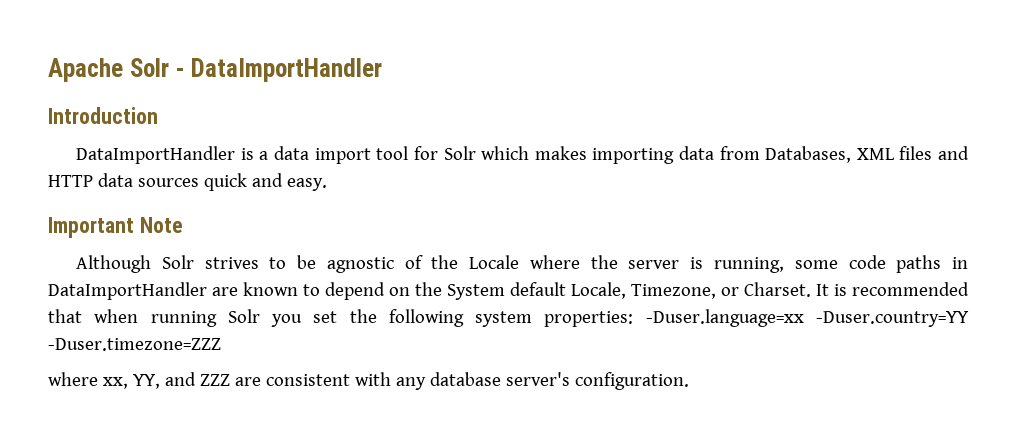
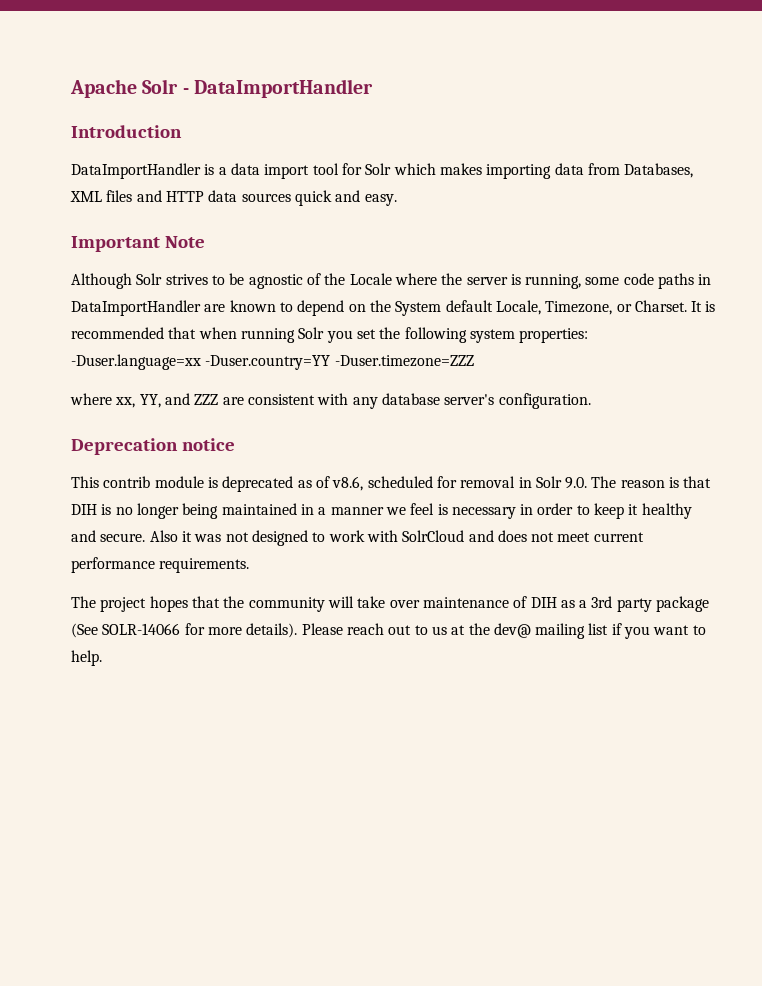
+ Deprecation notice
+ This contrib module is deprecated as of v8.6, scheduled for removal in Solr 9.0. The reason is that DIH is no longer being maintained in a manner we feel is necessary in order to keep it healthy and secure. Also it was not designed to work with SolrCloud and does not meet current performance requirements.
+ The project hopes that the community will take over maintenance of DIH as a 3rd party package (See SOLR-14066 for more details). Please reach out to us at the dev@ mailing list if you want to help.

